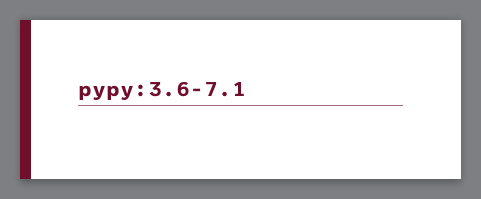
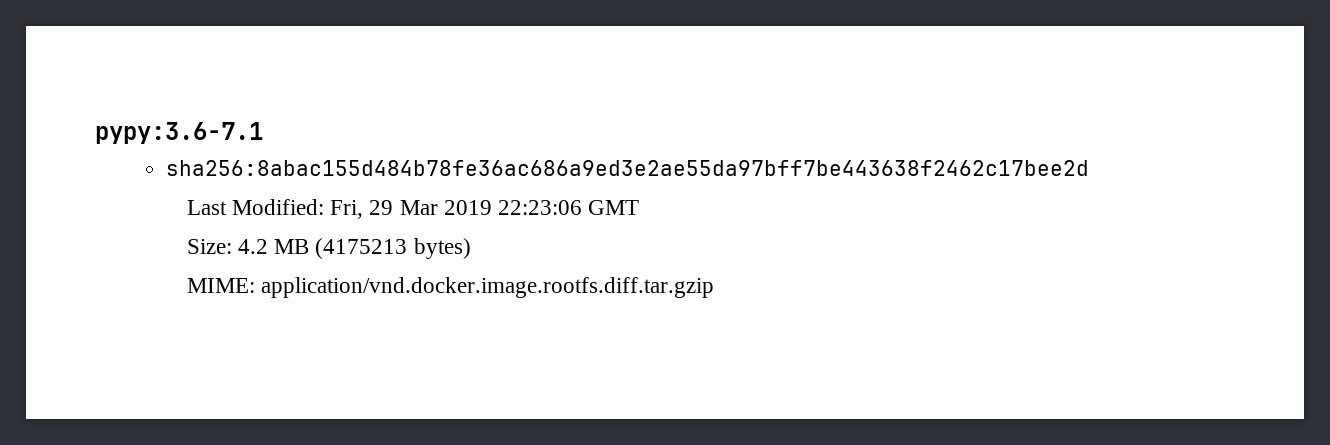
+ sha256:8abac155d484b78fe36ac686a9ed3e2ae55da97bff7be443638f2462c17bee2d
+ Last Modified: Fri, 29 Mar 2019 22:23:06 GMT
+ Size: 4.2 MB (4175213 bytes)
+ MIME: application/vnd.docker.image.rootfs.diff.tar.gzip

